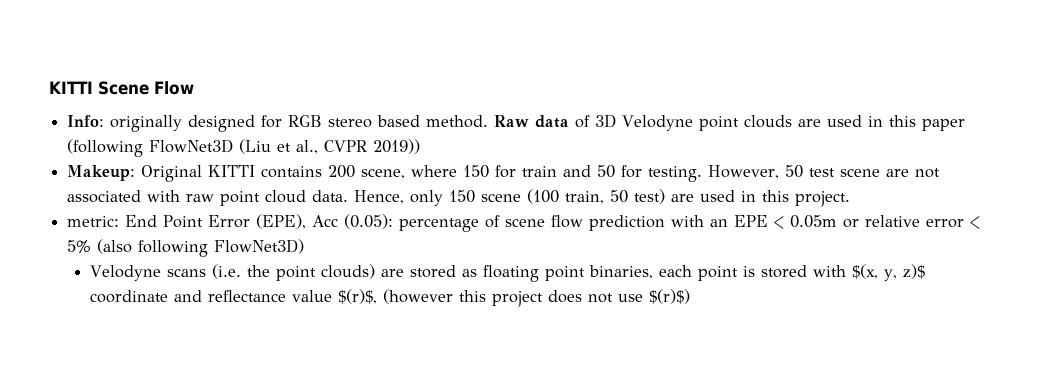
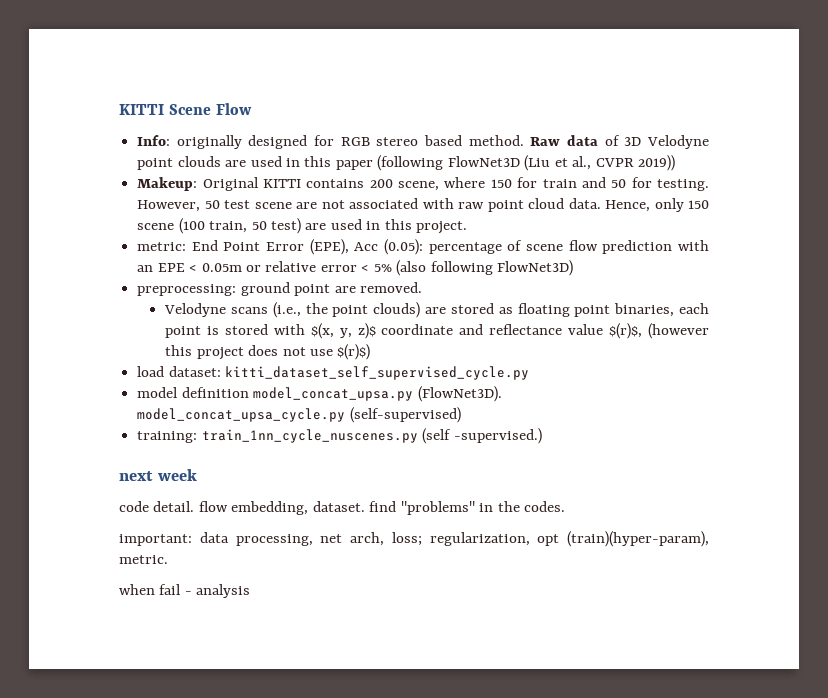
+ preprocessing: ground point are removed.
- Velodyne scans (i.e. the point clouds) are stored as floating point binaries, each point is stored with $(x, y, z)$ coordinate and reflectance value $(r)$, (however this project does not use $(r)$)
+ Velodyne scans (i.e., the point clouds) are stored as floating point binaries, each point is stored with $(x, y, z)$ coordinate and reflectance value $(r)$, (however this project does not use $(r)$)
+ load dataset: kitti_dataset_self_supervised_cycle.py
+ model definition model_concat_upsa.py (FlowNet3D). model_concat_upsa_cycle.py (self-supervised)
+ training: train_1nn_cycle_nuscenes.py (self -supervised.)
+ next week
+ code detail. flow embedding, dataset. find "problems" in the codes.
+ important: data processing, net arch, loss; regularization, opt (train)(hyper-param), metric.
+ when fail - analysis

